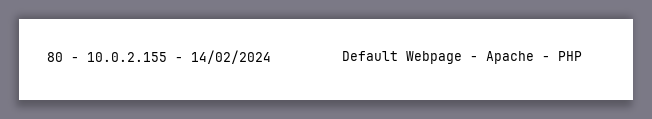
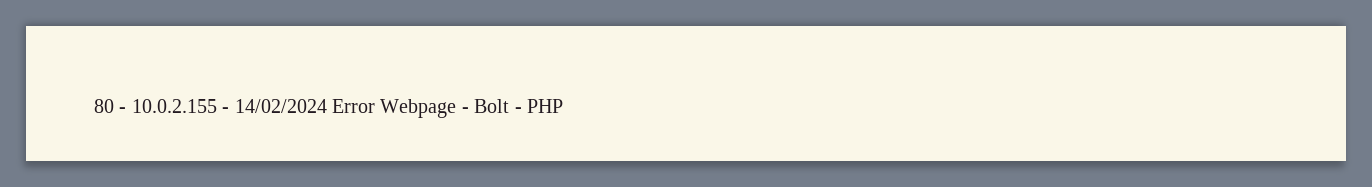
- 80 - 10.0.2.155 - 14/02/2024 Default Webpage - Apache - PHP
+ 80 - 10.0.2.155 - 14/02/2024 Error Webpage - Bolt - PHP

